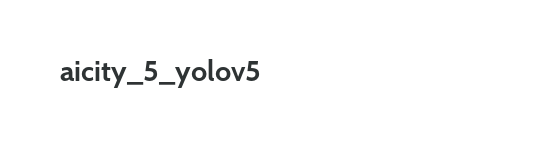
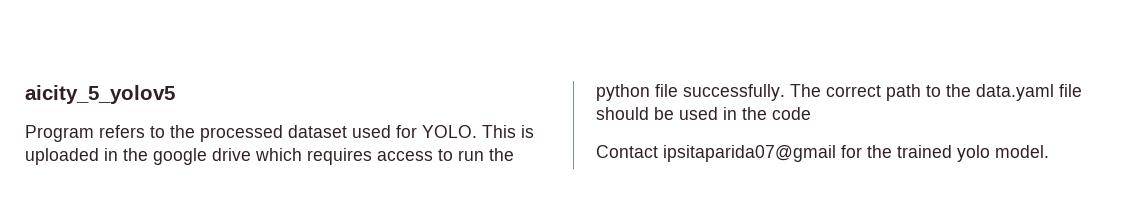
+ Program refers to the processed dataset used for YOLO. This is uploaded in the google drive which requires access to run the python file successfully. The correct path to the data.yaml file should be used in the code
+ Contact ipsitaparida07@gmail for the trained yolo model.

